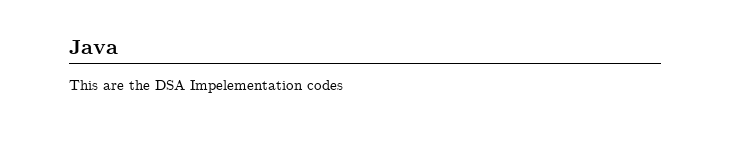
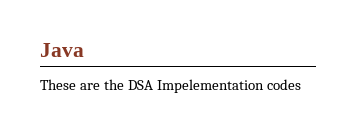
- This are the DSA Impelementation codes
+ These are the DSA Impelementation codes

